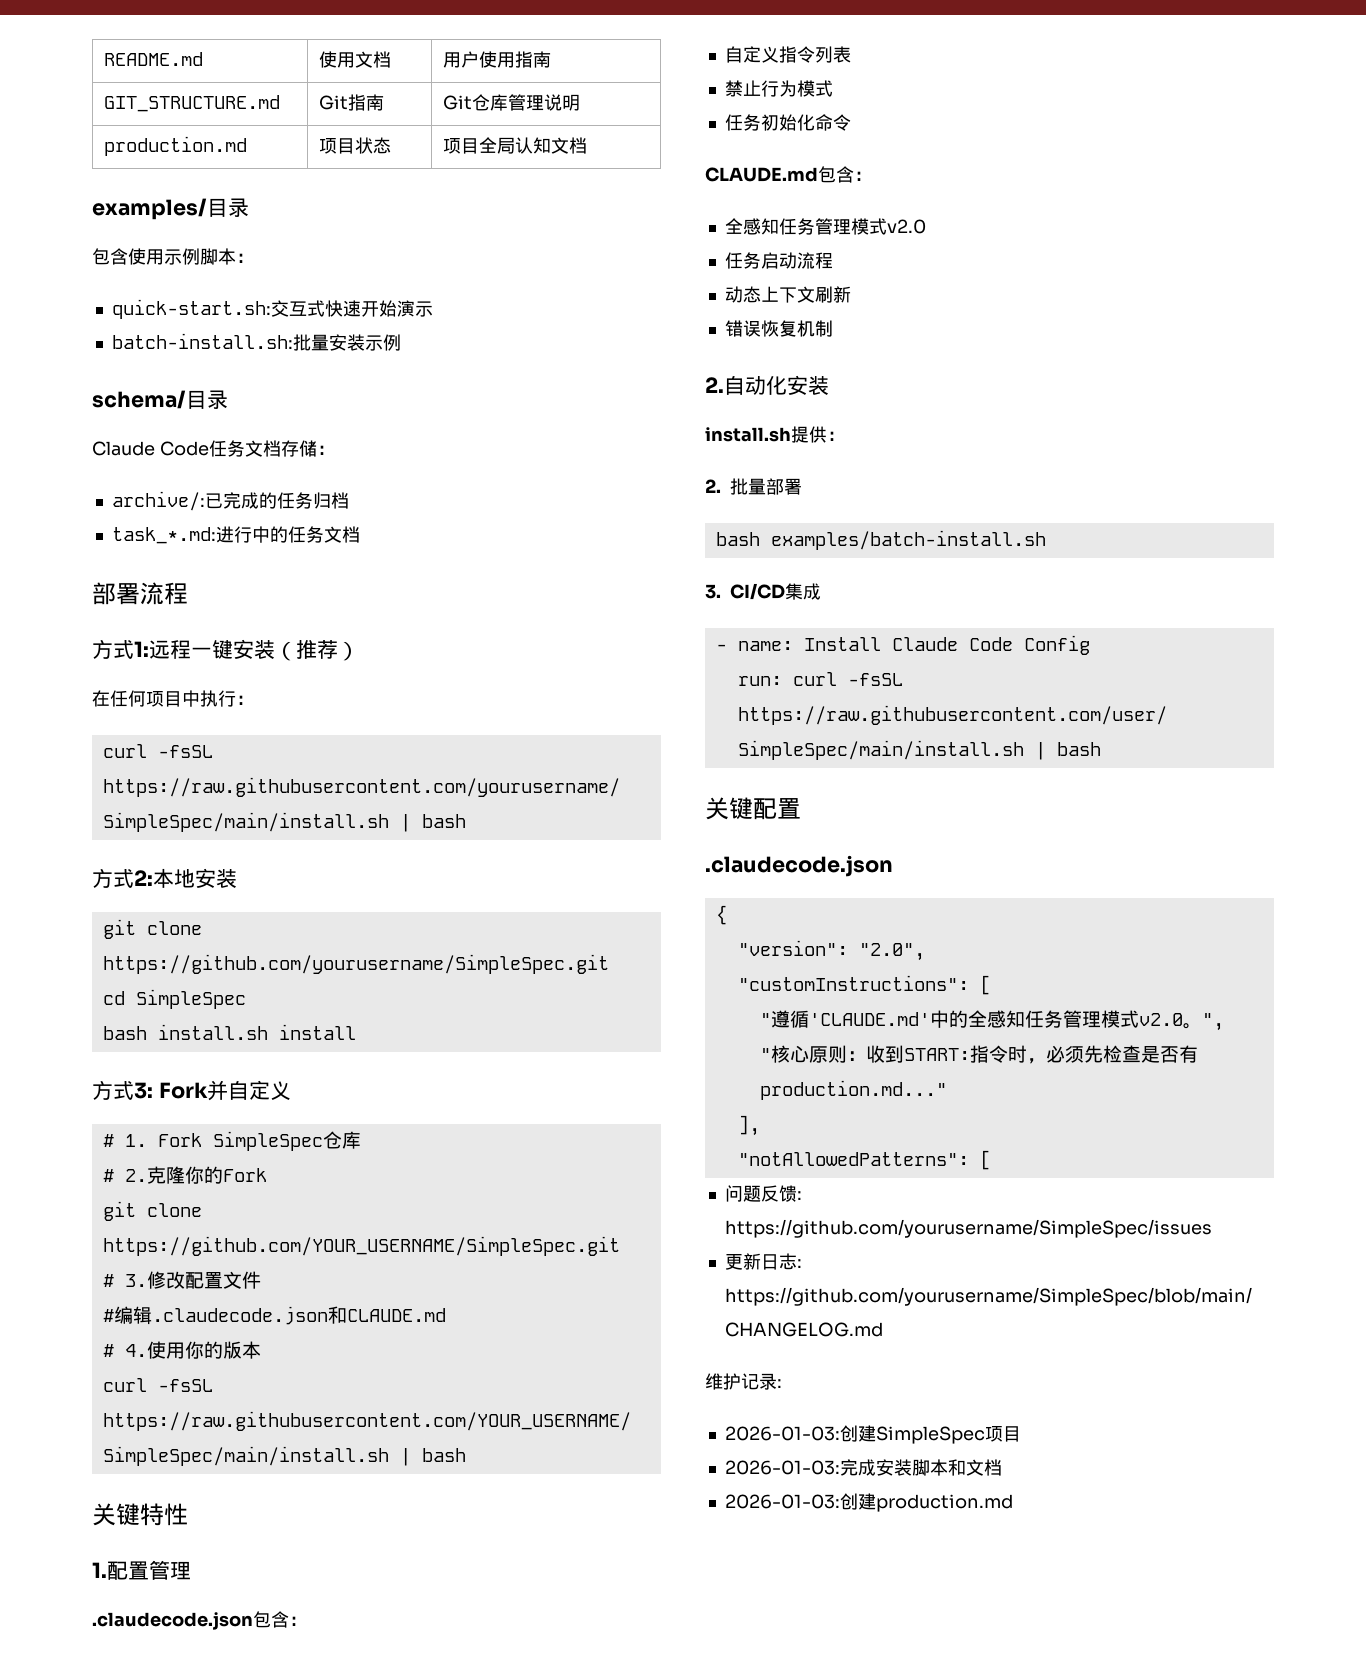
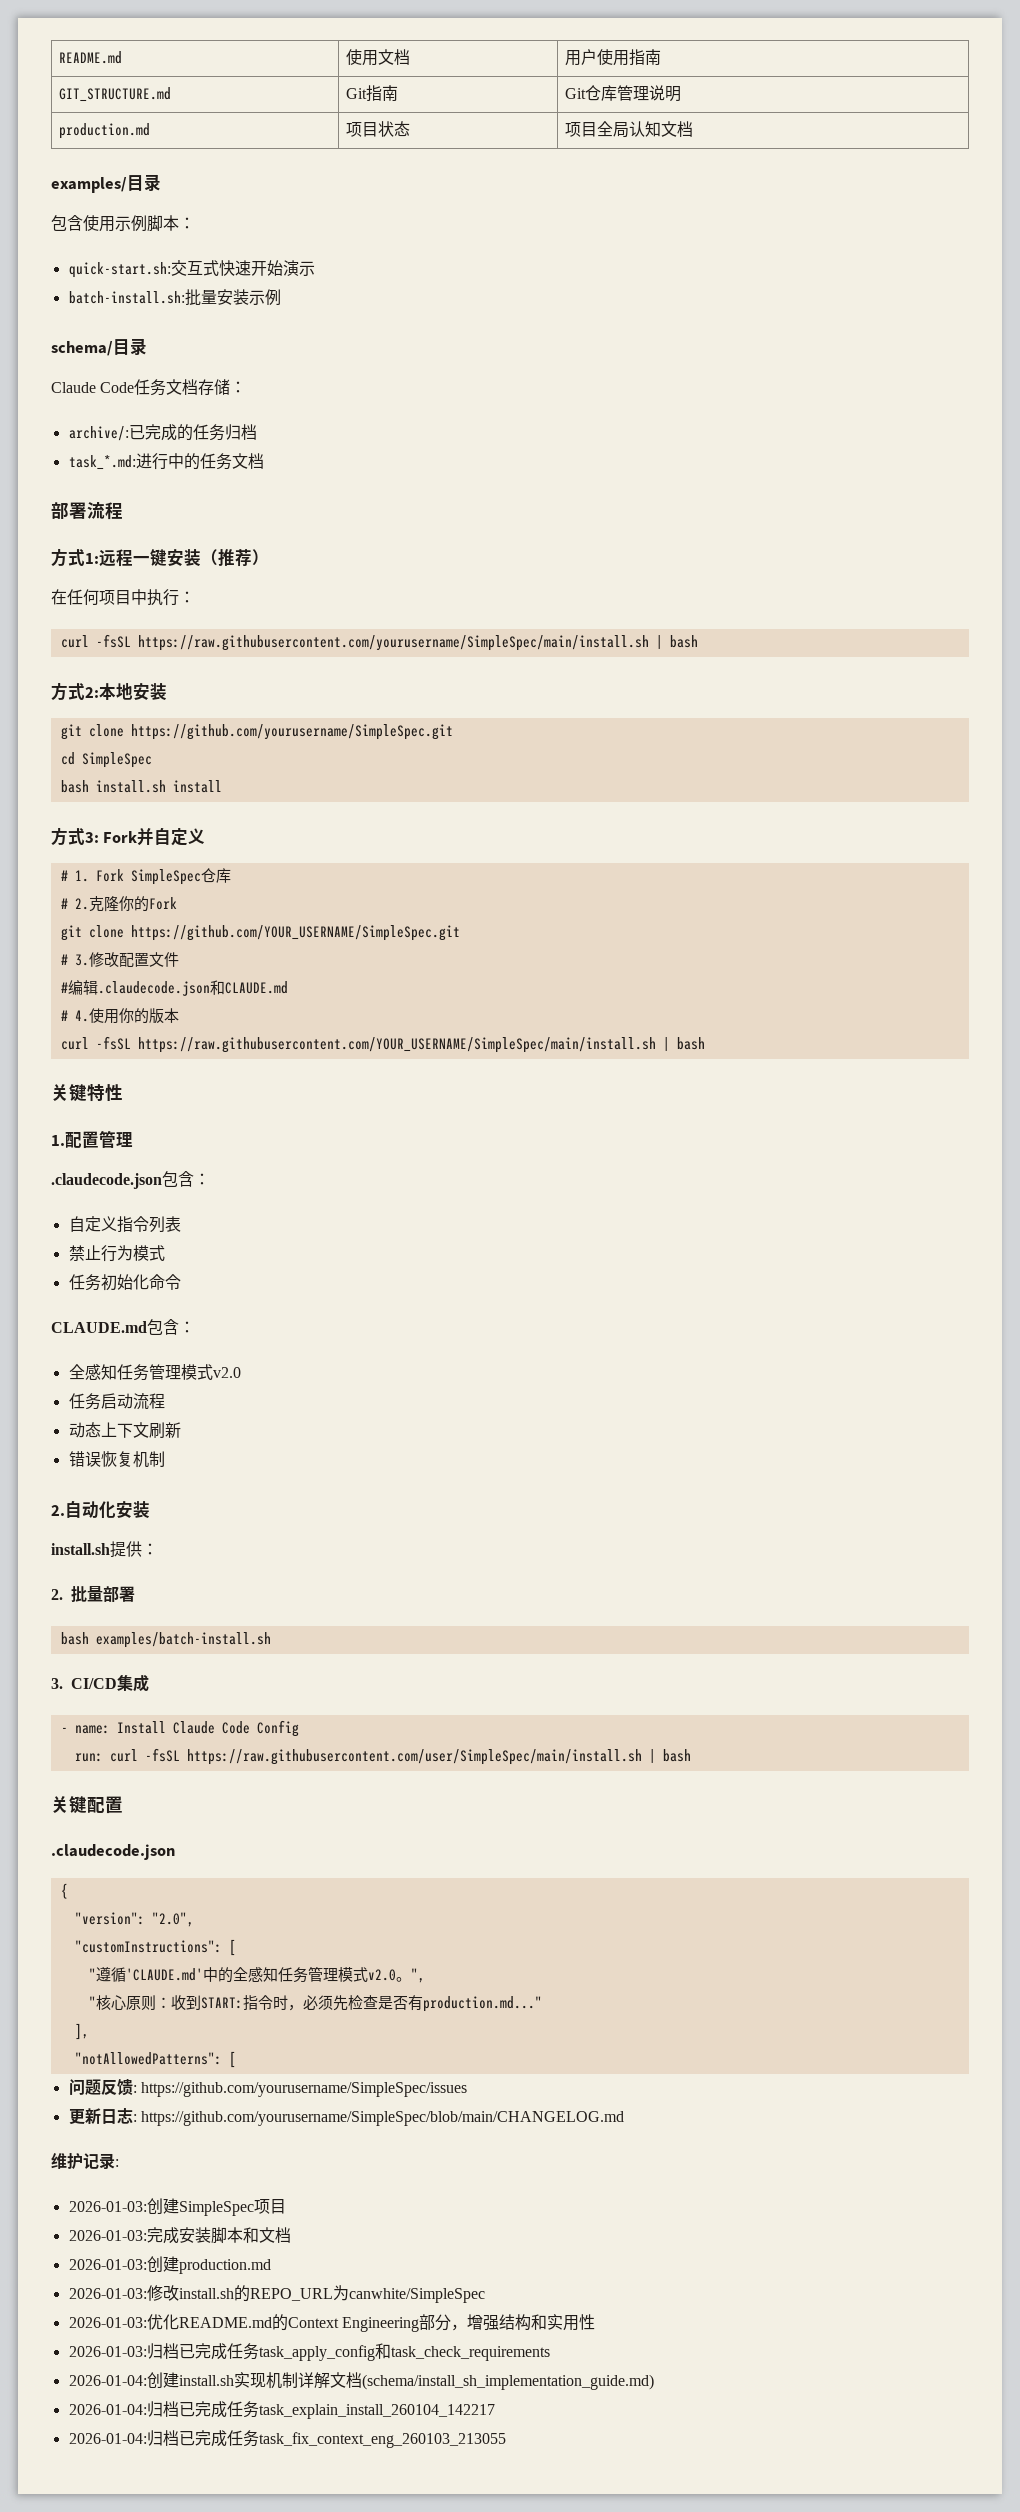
+ 2026-01-03:修改install.sh的REPO_URL为canwhite/SimpleSpec
+ 2026-01-03:优化README.md的Context Engineering部分，增强结构和实用性
+ 2026-01-03:归档已完成任务task_apply_config和task_check_requirements
+ 2026-01-04:创建install.sh实现机制详解文档(schema/install_sh_implementation_guide.md)
+ 2026-01-04:归档已完成任务task_explain_install_260104_142217
+ 2026-01-04:归档已完成任务task_fix_context_eng_260103_213055

